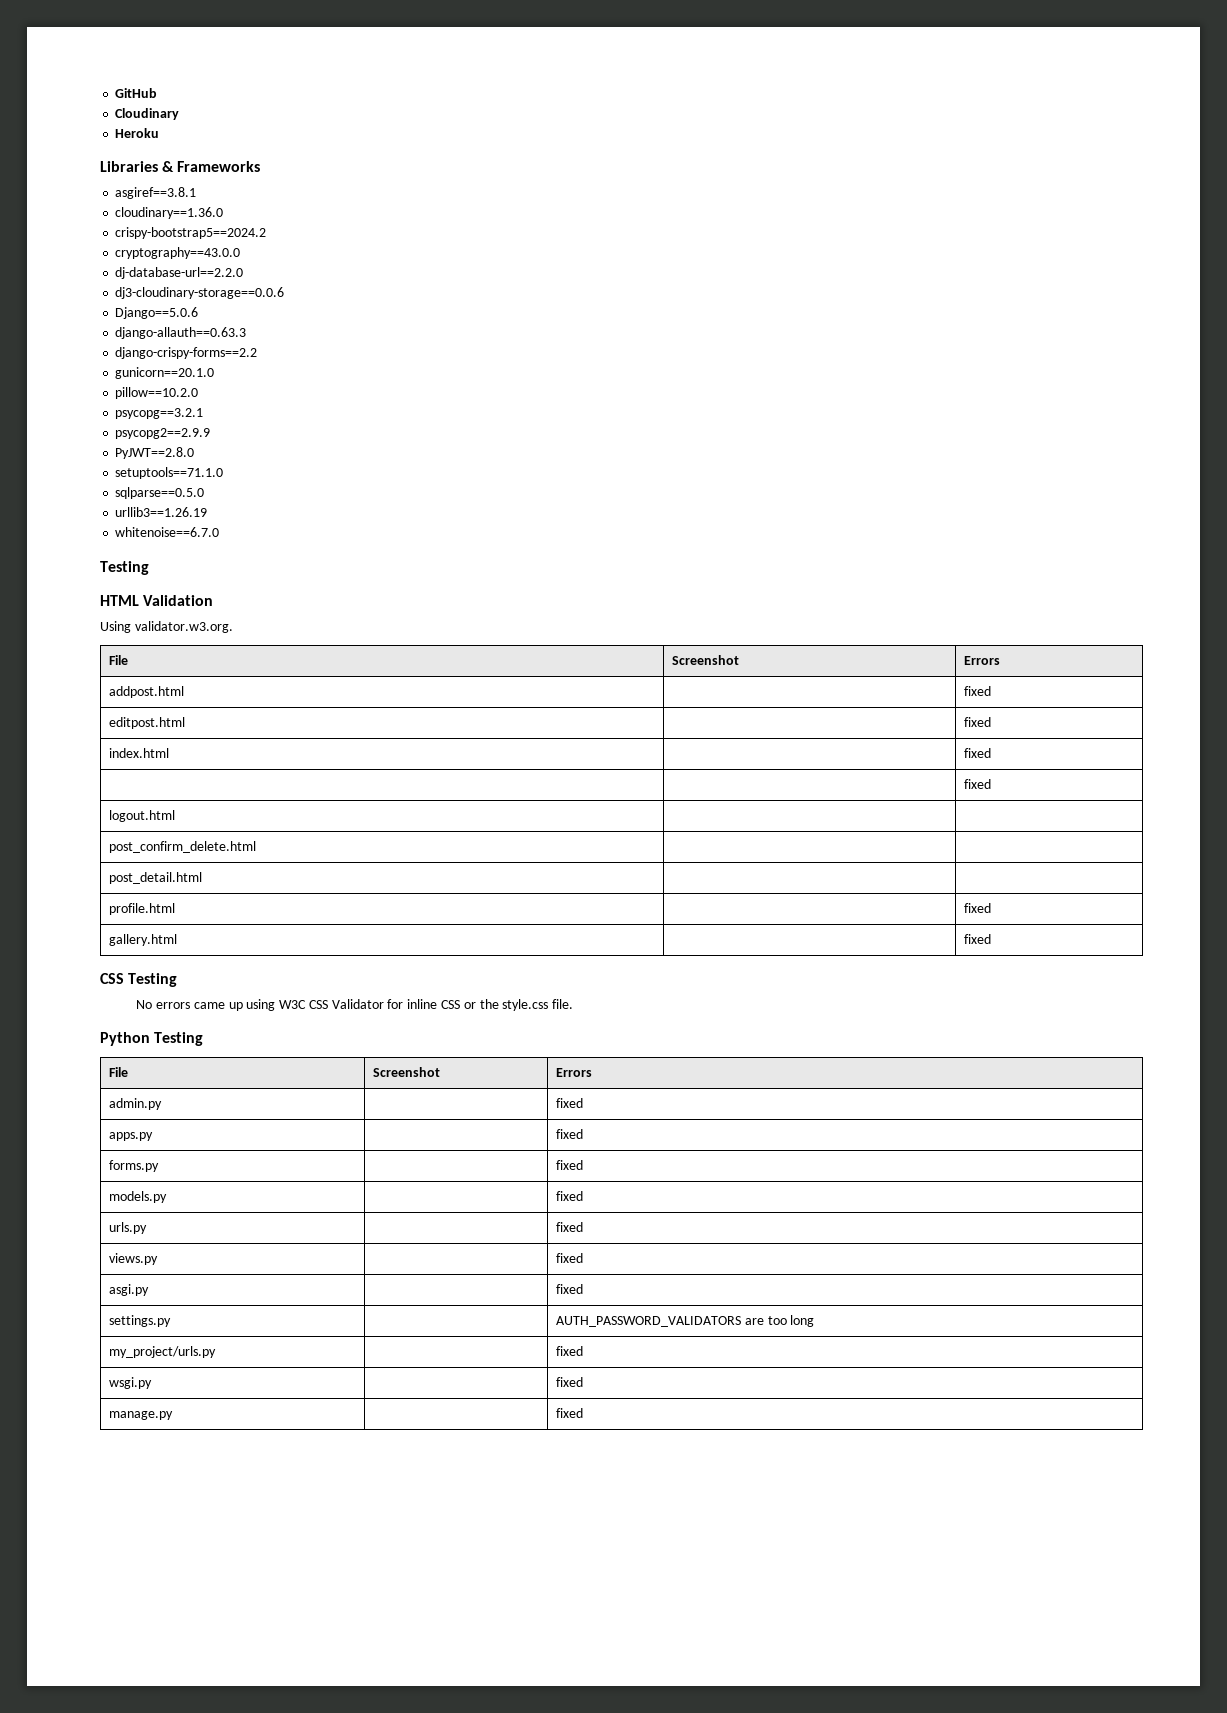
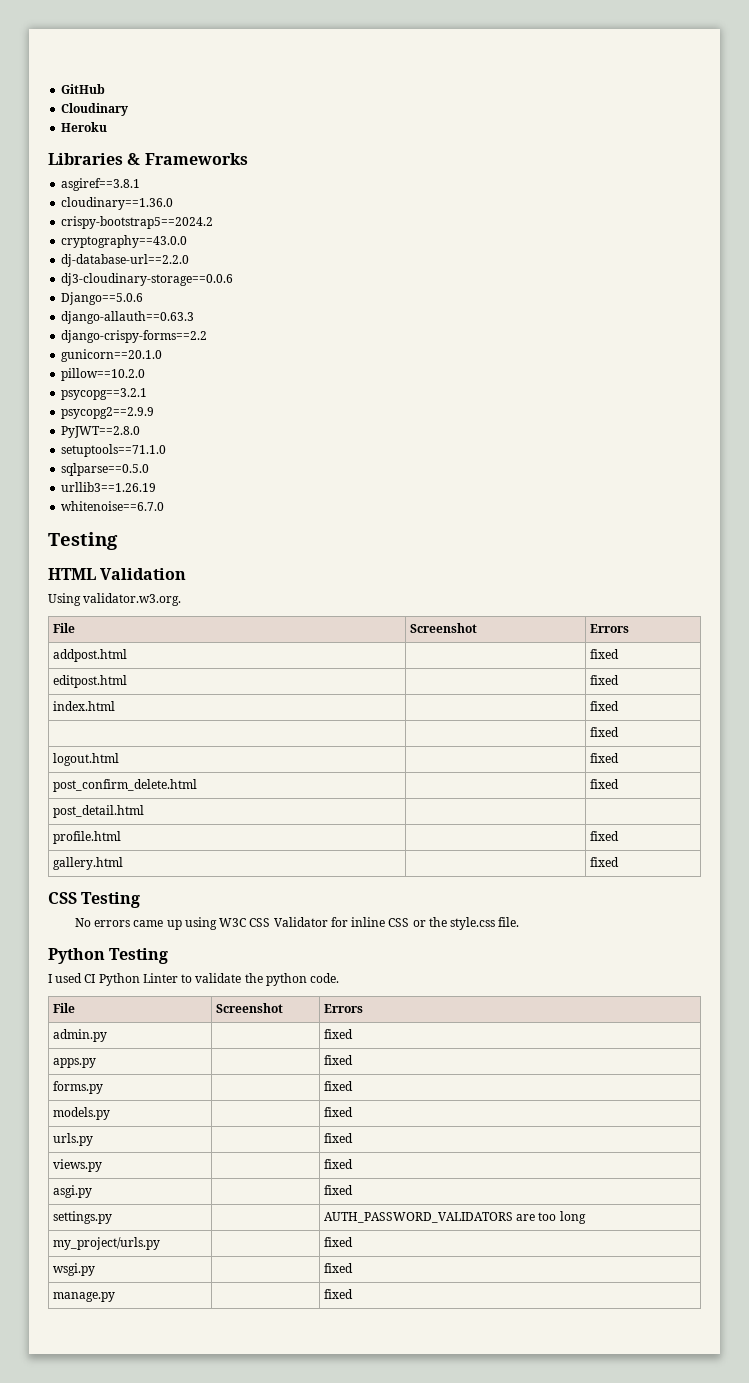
- logout.html | |
+ logout.html | | fixed
- post_confirm_delete.html | |
+ post_confirm_delete.html | | fixed
+ I used CI Python Linter to validate the python code.

